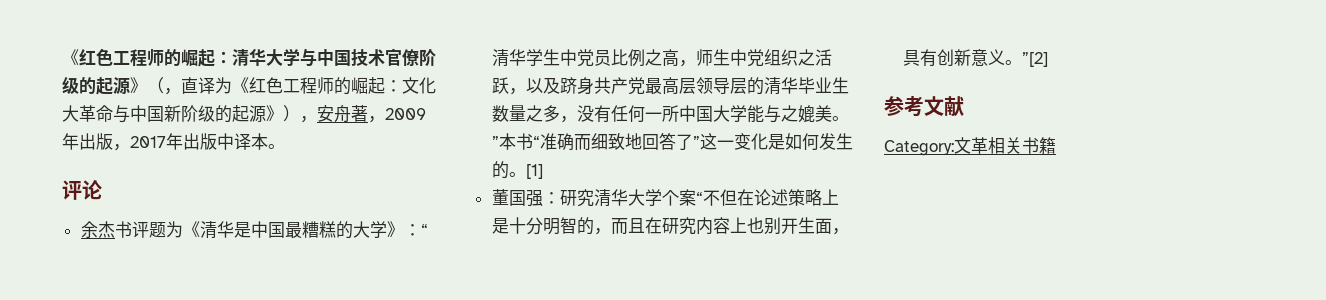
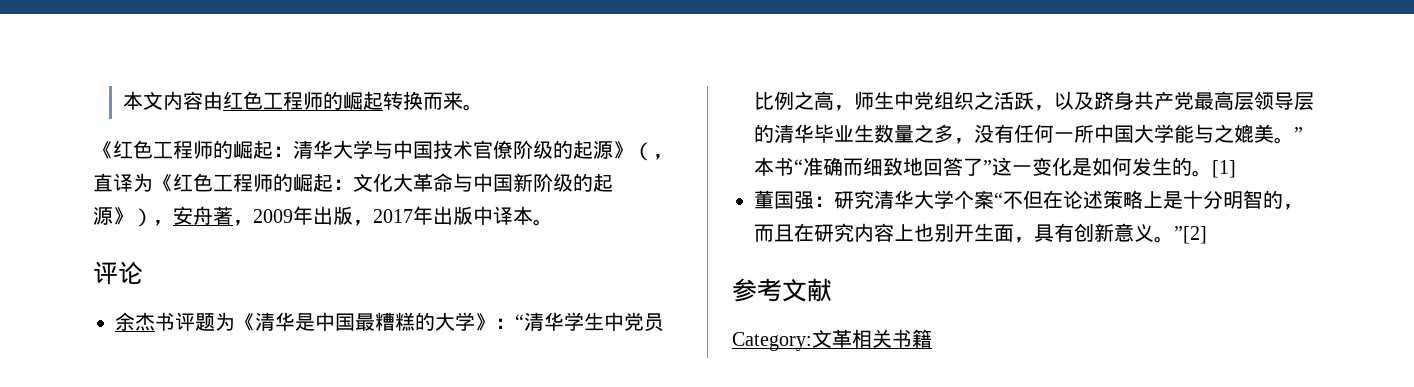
+ 本文内容由红色工程师的崛起转换而来。

